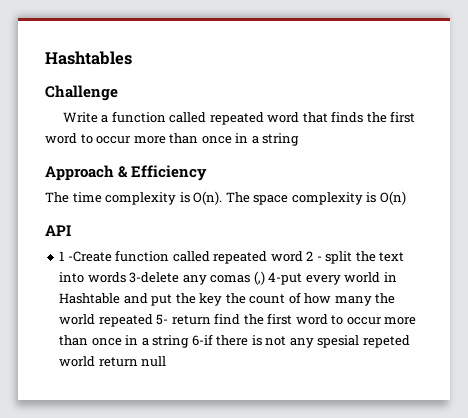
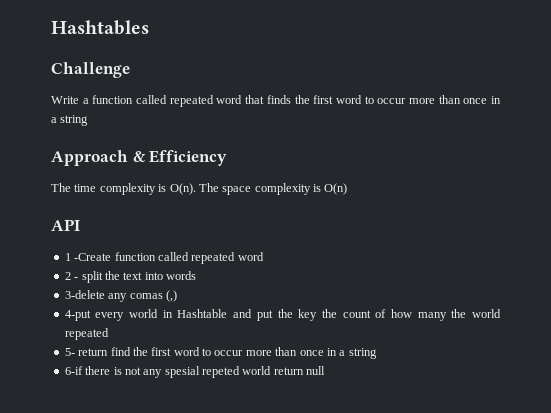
- 1 -Create function called repeated word 2 - split the text into words 3-delete any comas (,) 4-put every world in Hashtable and put the key the count of how many the world repeated 5- return find the first word to occur more than once in a string 6-if there is not any spesial repeted world return null
+ 1 -Create function called repeated word
+ 2 - split the text into words
+ 3-delete any comas (,)
+ 4-put every world in Hashtable and put the key the count of how many the world repeated
+ 5- return find the first word to occur more than once in a string
+ 6-if there is not any spesial repeted world return null

